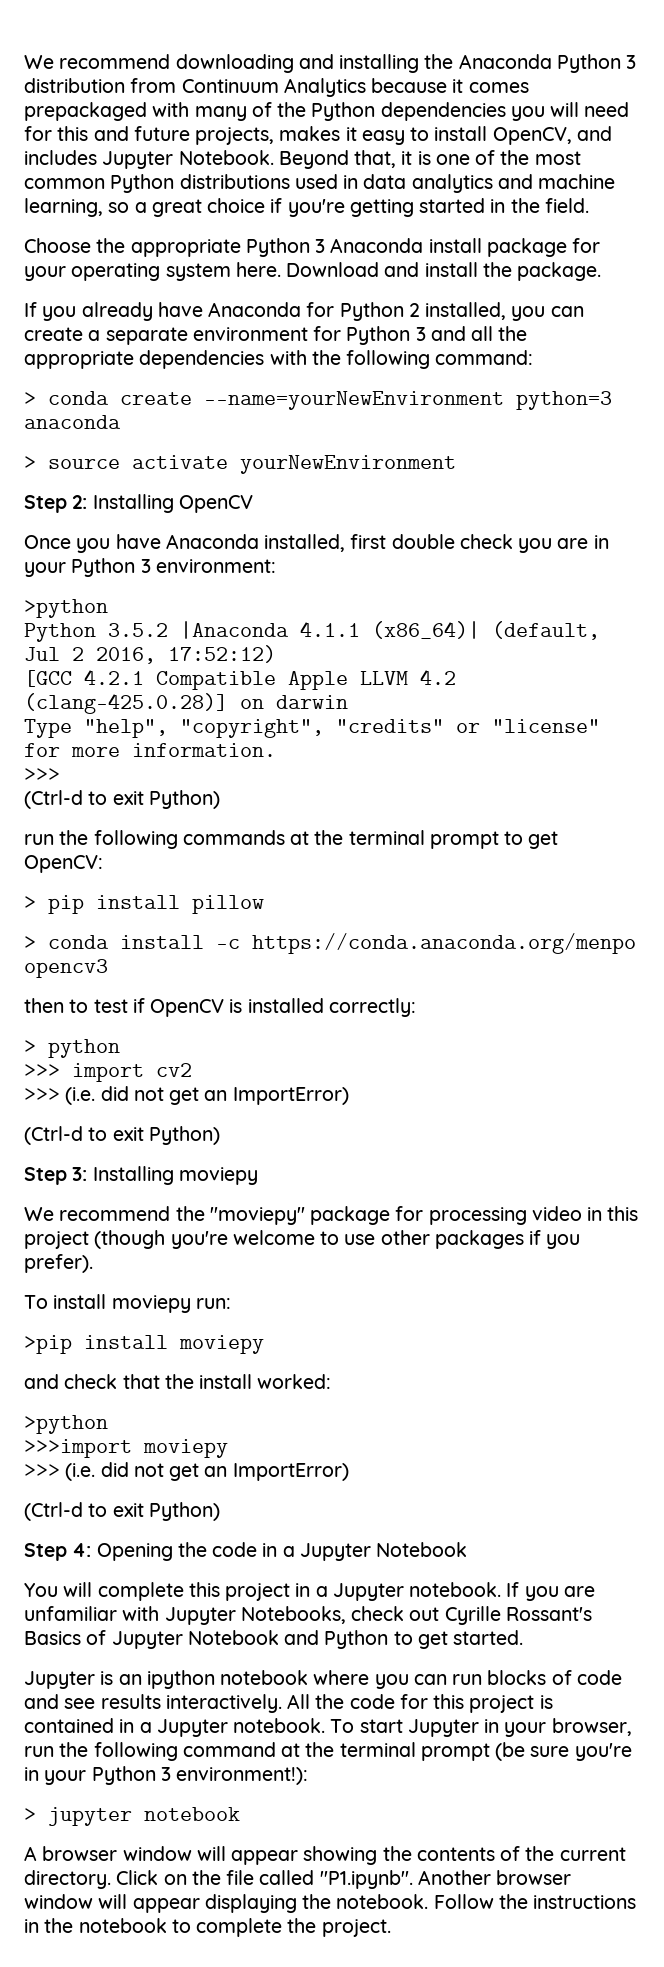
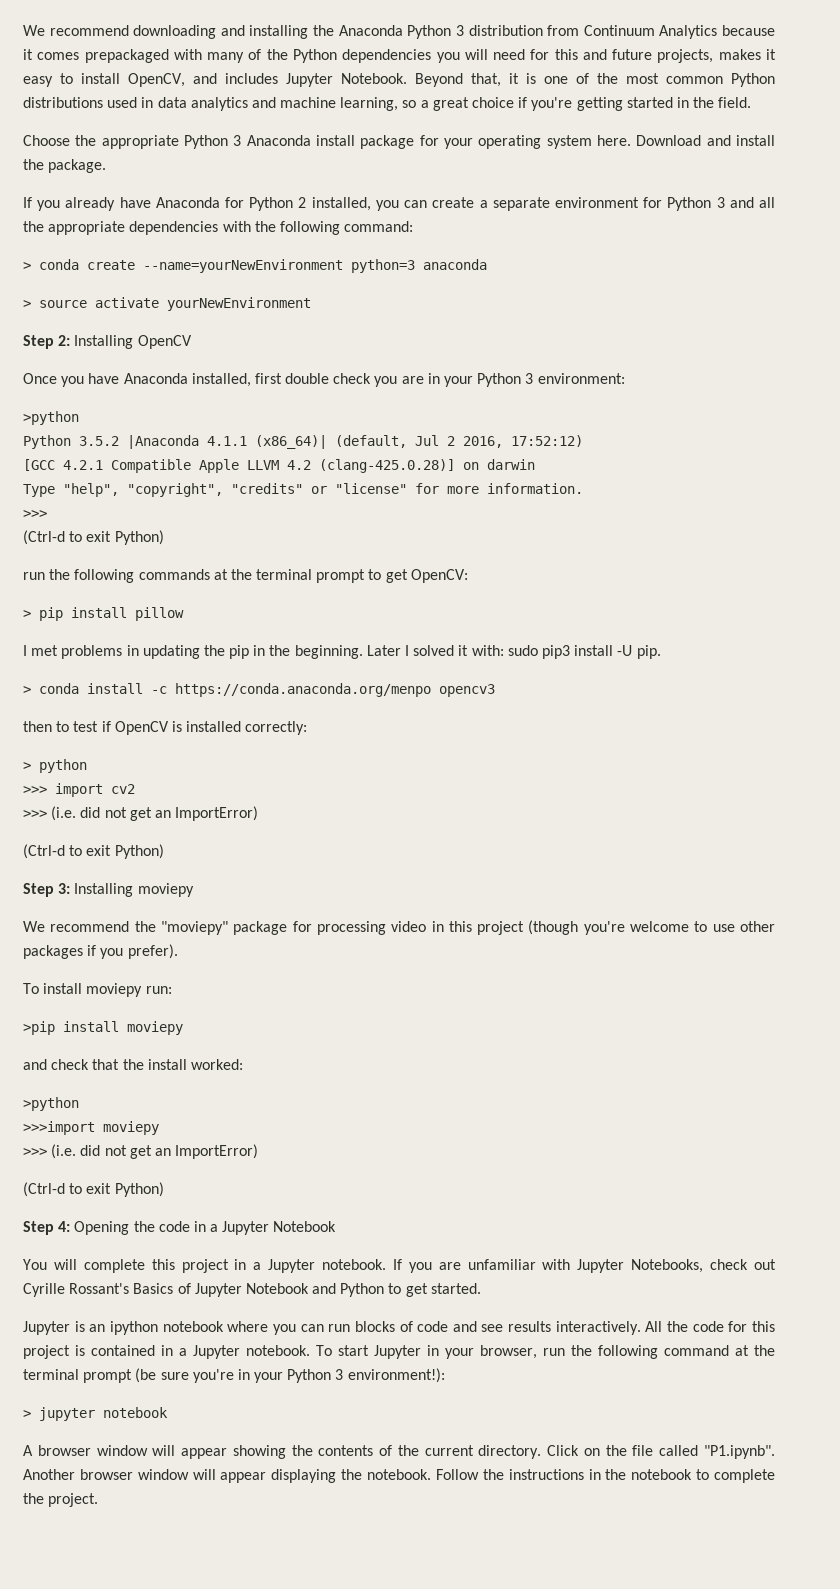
+ I met problems in updating the pip in the beginning. Later I solved it with: sudo pip3 install -U pip.

